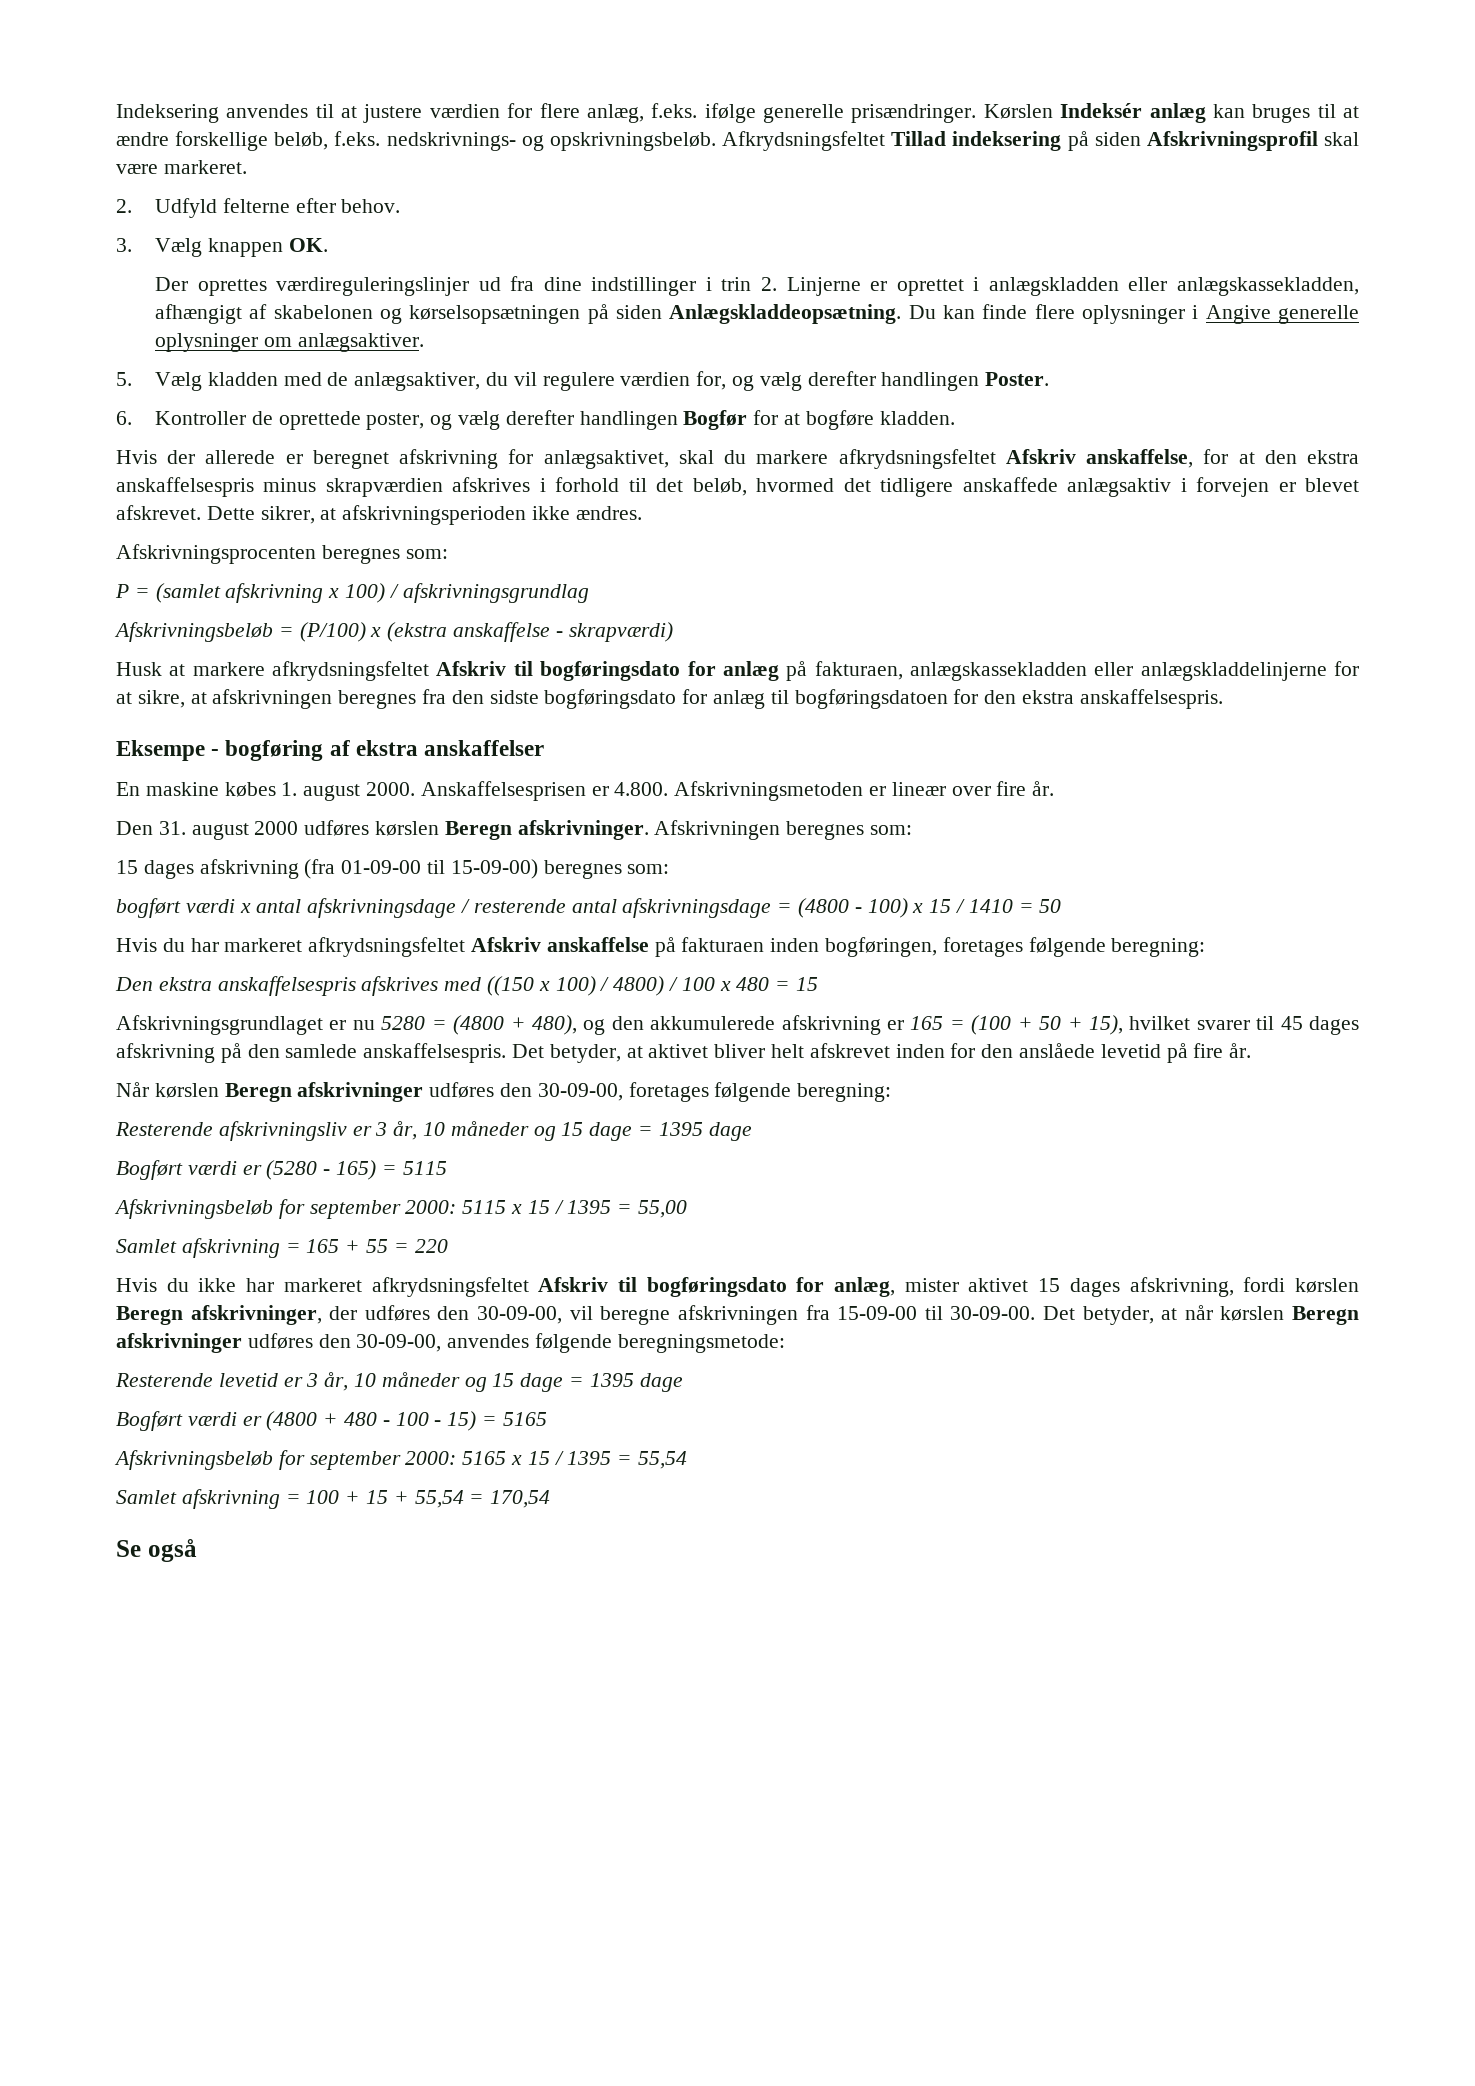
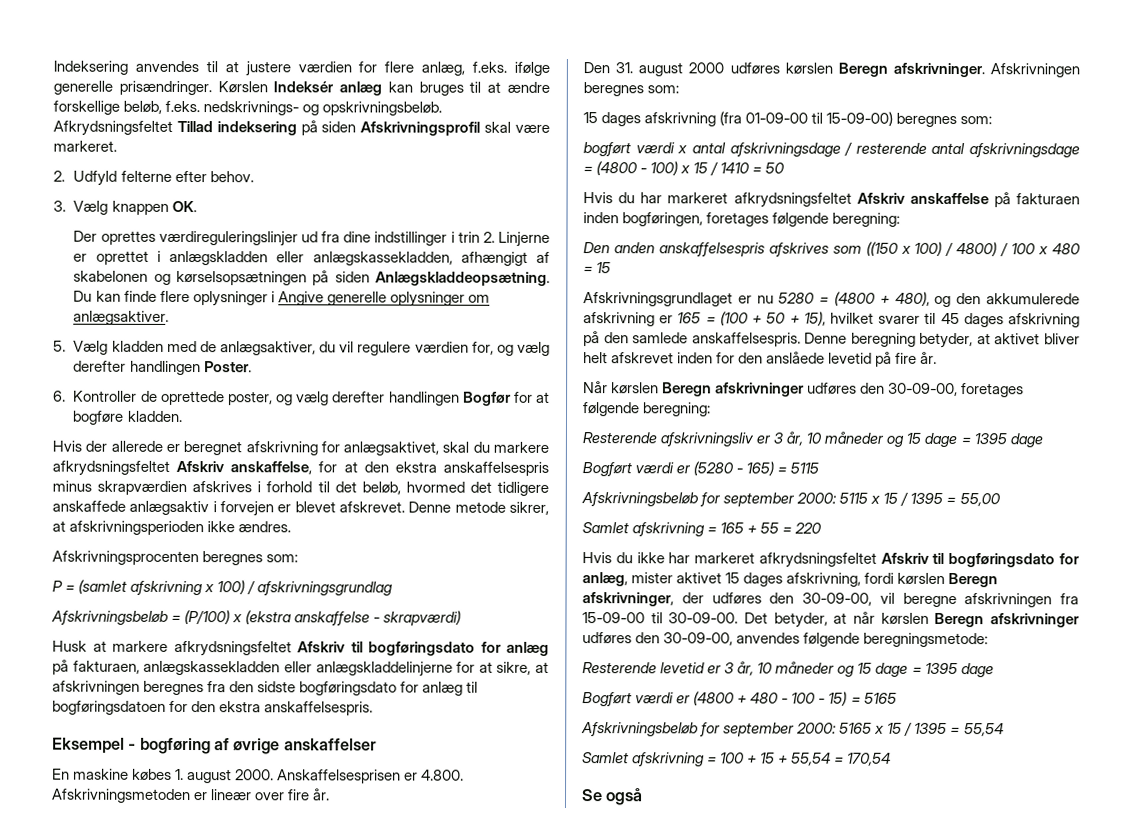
- Dette sikrer, at afskrivningsperioden ikke ændres.
+ Denne metode sikrer, at afskrivningsperioden ikke ændres.
- Eksempe - bogføring af ekstra anskaffelser
+ Eksempel - bogføring af øvrige anskaffelser
- Den ekstra anskaffelsespris afskrives med ((150 x 100) / 4800) / 100 x 480 = 15
+ Den anden anskaffelsespris afskrives som ((150 x 100) / 4800) / 100 x 480 = 15
- Det betyder, at aktivet bliver helt afskrevet inden for den anslåede levetid på fire år.
+ Denne beregning betyder, at aktivet bliver helt afskrevet inden for den anslåede levetid på fire år.

